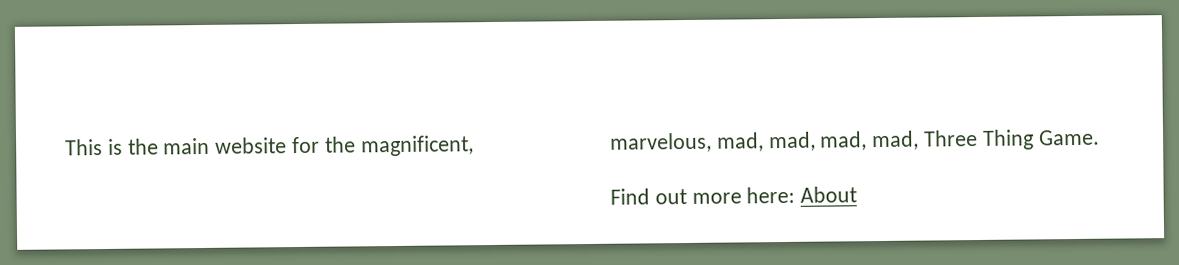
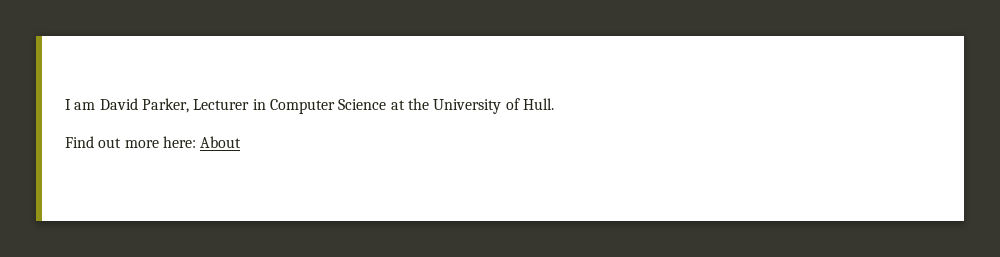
- This is the main website for the magnificent, marvelous, mad, mad, mad, mad, Three Thing Game.
+ I am David Parker, Lecturer in Computer Science at the University of Hull.

